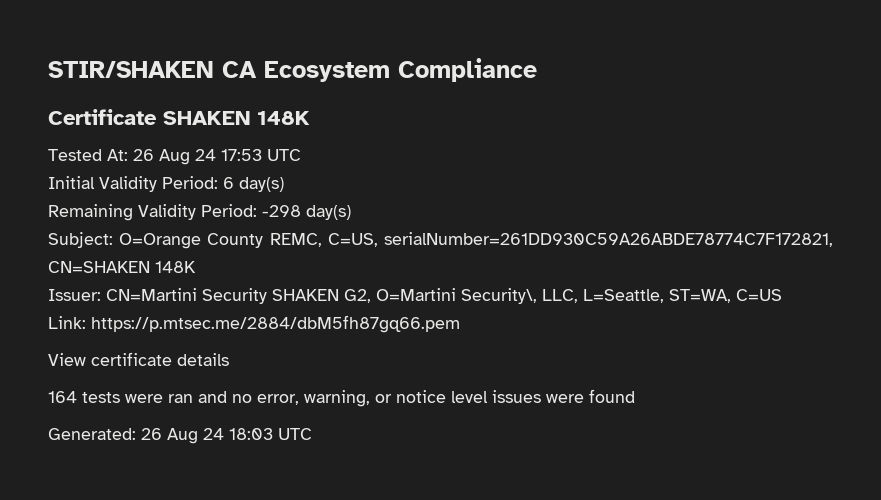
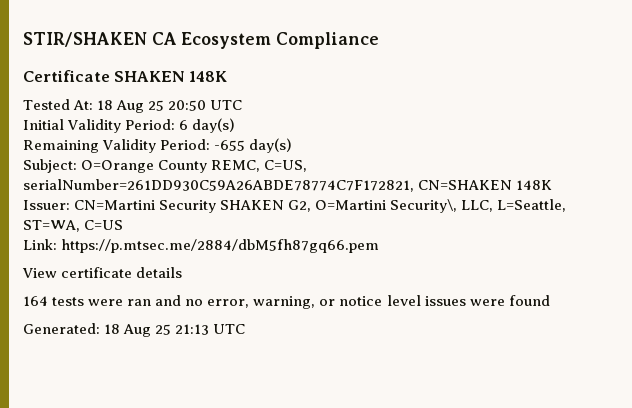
- Tested At: 26 Aug 24 17:53 UTC
+ Tested At: 18 Aug 25 20:50 UTC
- Remaining Validity Period: -298 day(s)
+ Remaining Validity Period: -655 day(s)
- Generated: 26 Aug 24 18:03 UTC
+ Generated: 18 Aug 25 21:13 UTC

